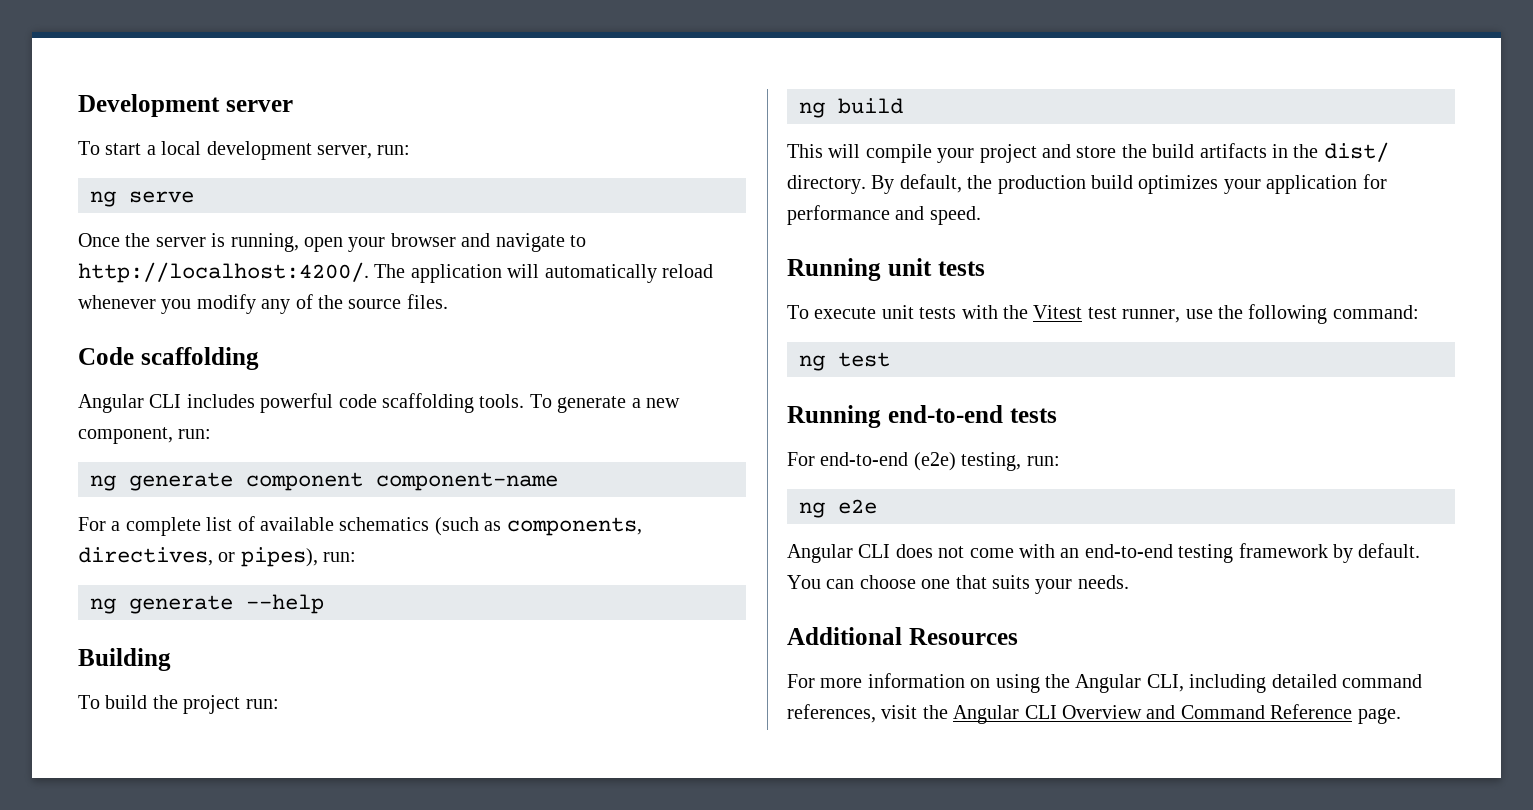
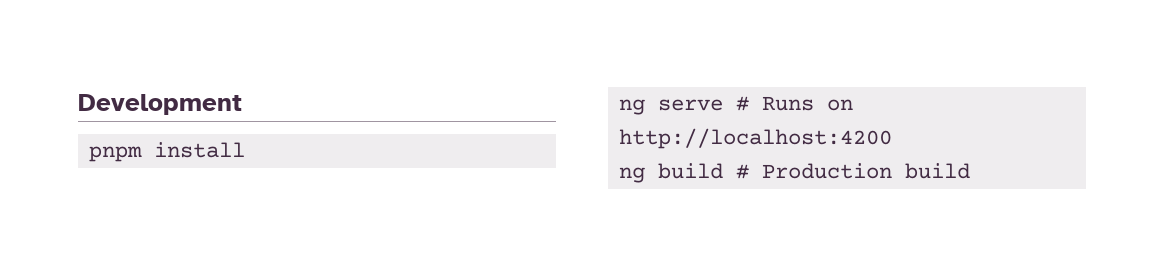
- Development server
- To start a local development server, run:
- ng serve
- Once the server is running, open your browser and navigate to http://localhost:4200/. The application will automatically reload whenever you modify any of the source files.
- Code scaffolding
- Angular CLI includes powerful code scaffolding tools. To generate a new component, run:
- ng generate component component-name
- For a complete list of available schematics (such as components, directives, or pipes), run:
- ng generate --help
- Building
- To build the project run:
- ng build
- This will compile your project and store the build artifacts in the dist/ directory. By default, the production build optimizes your application for performance and speed.
- Running unit tests
- To execute unit tests with the Vitest test runner, use the following command:
- ng test
- Running end-to-end tests
- For end-to-end (e2e) testing, run:
- ng e2e
- Angular CLI does not come with an end-to-end testing framework by default. You can choose one that suits your needs.
- Additional Resources
- For more information on using the Angular CLI, including detailed command references, visit the Angular CLI Overview and Command Reference page.
+ Development
+ pnpm install
+ ng serve # Runs on http://localhost:4200
+ ng build # Production build

